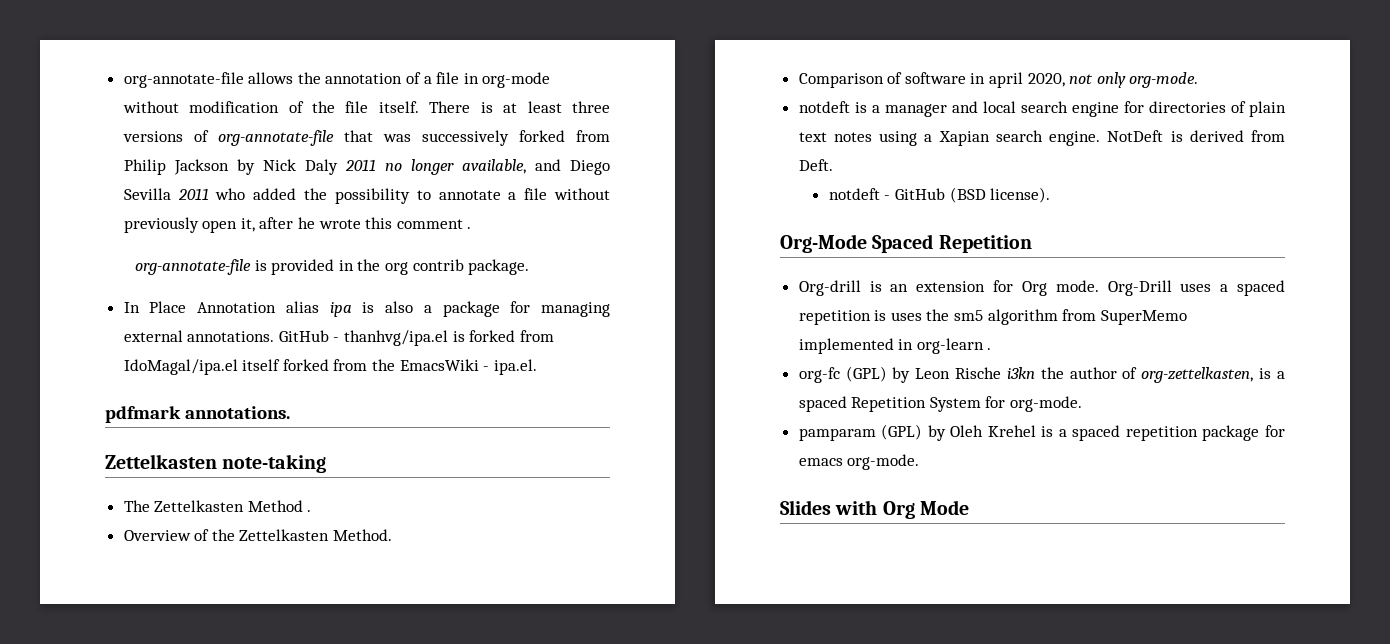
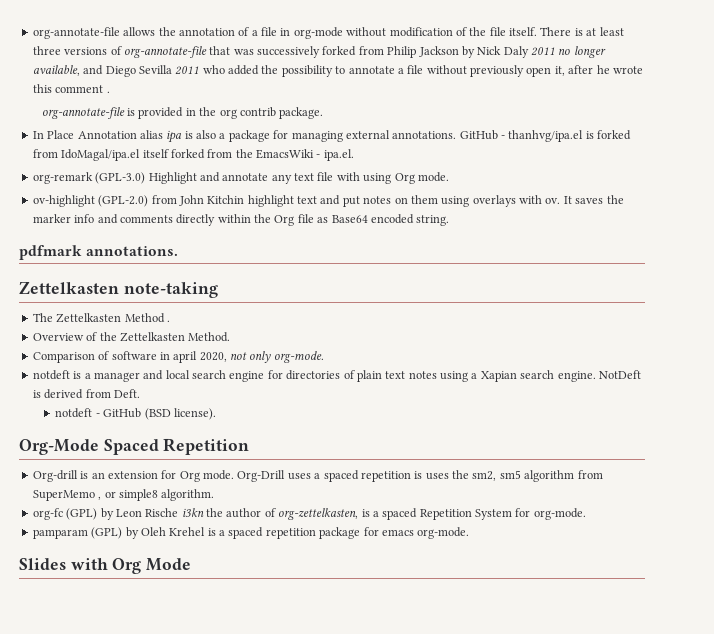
+ org-remark (GPL-3.0) Highlight and annotate any text file with using Org mode.
+ ov-highlight (GPL-2.0) from John Kitchin highlight text and put notes on them using overlays with ov. It saves the marker info and comments directly within the Org file as Base64 encoded string.
- Org-Drill uses a spaced repetition is uses the sm5 algorithm from SuperMemo implemented in org-learn .
+ Org-Drill uses a spaced repetition is uses the sm2, sm5 algorithm from SuperMemo , or simple8 algorithm.

